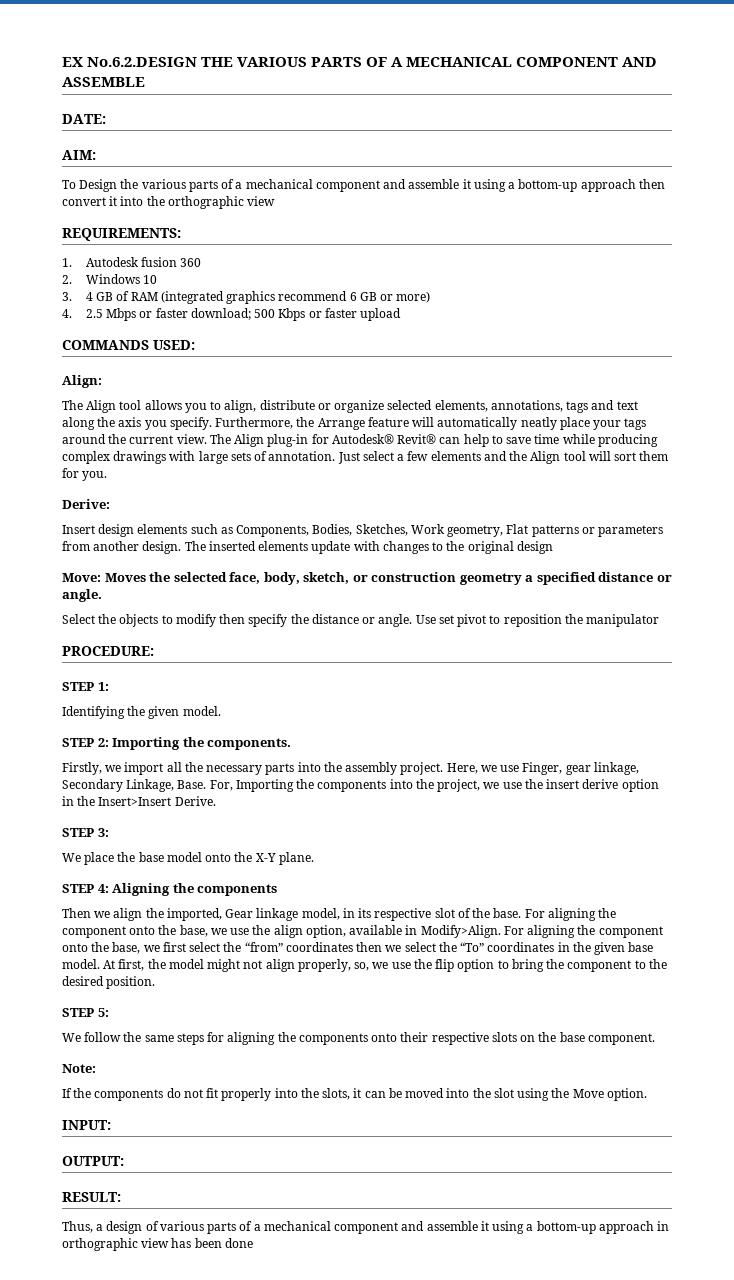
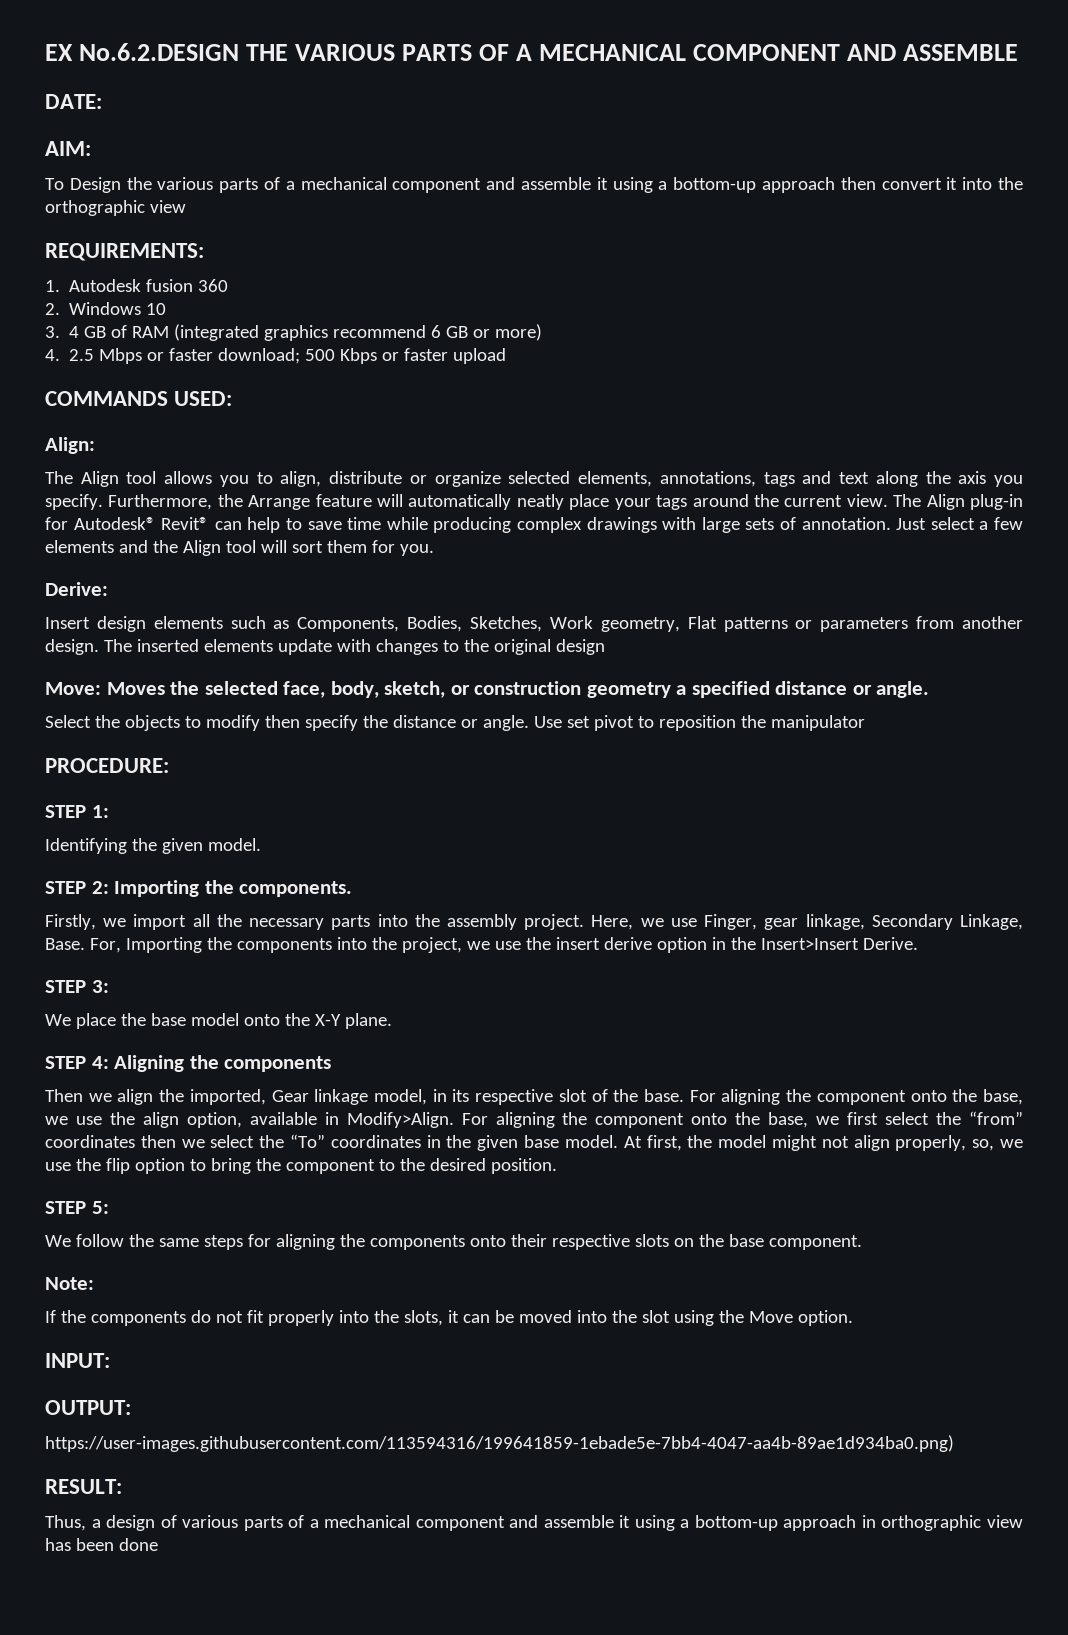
+ https://user-images.githubusercontent.com/113594316/199641859-1ebade5e-7bb4-4047-aa4b-89ae1d934ba0.png)

